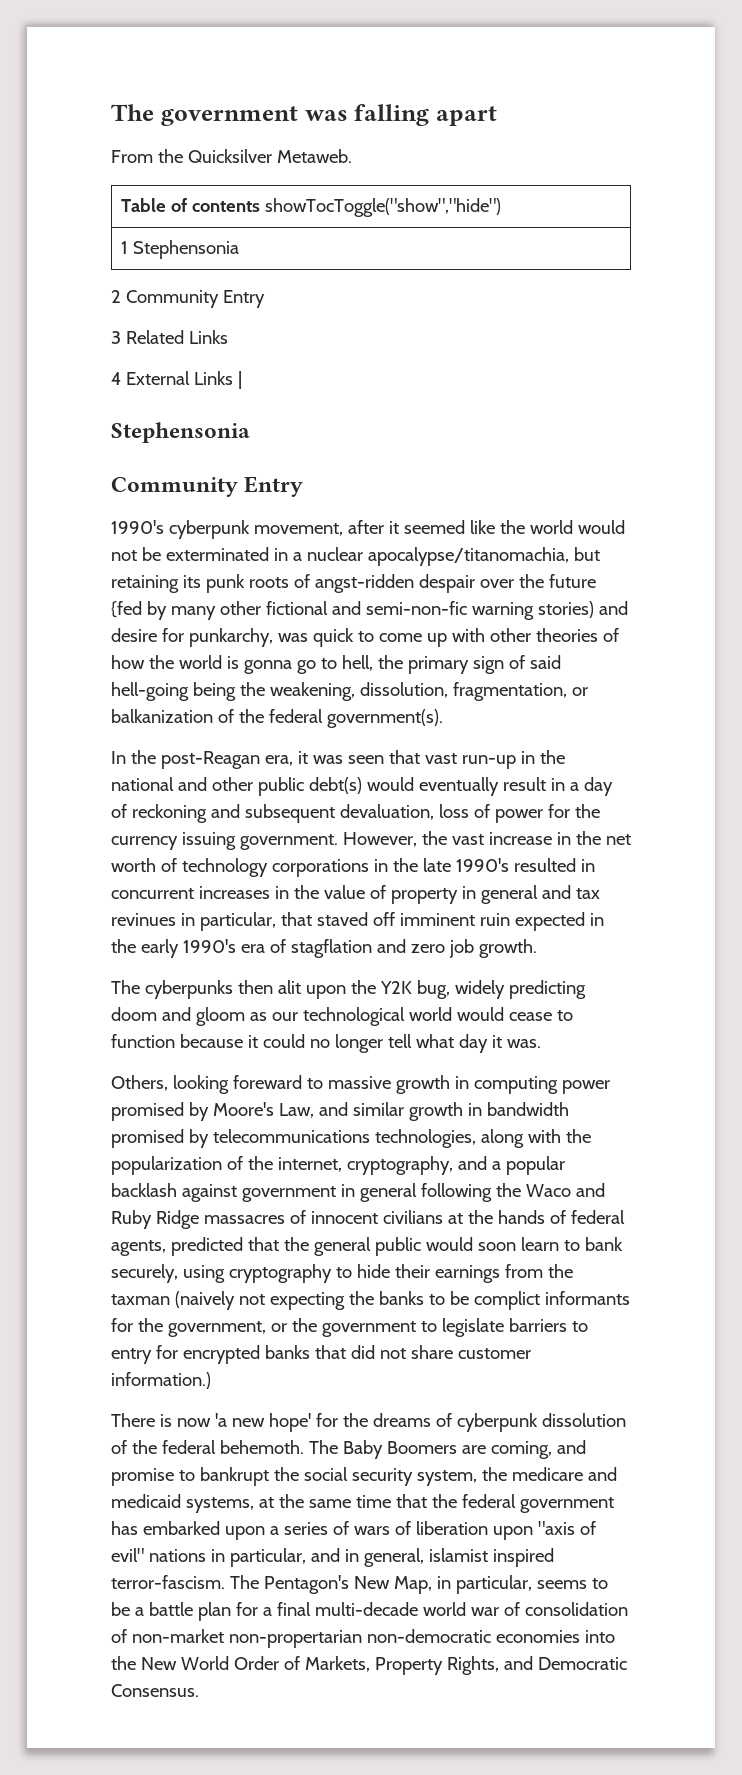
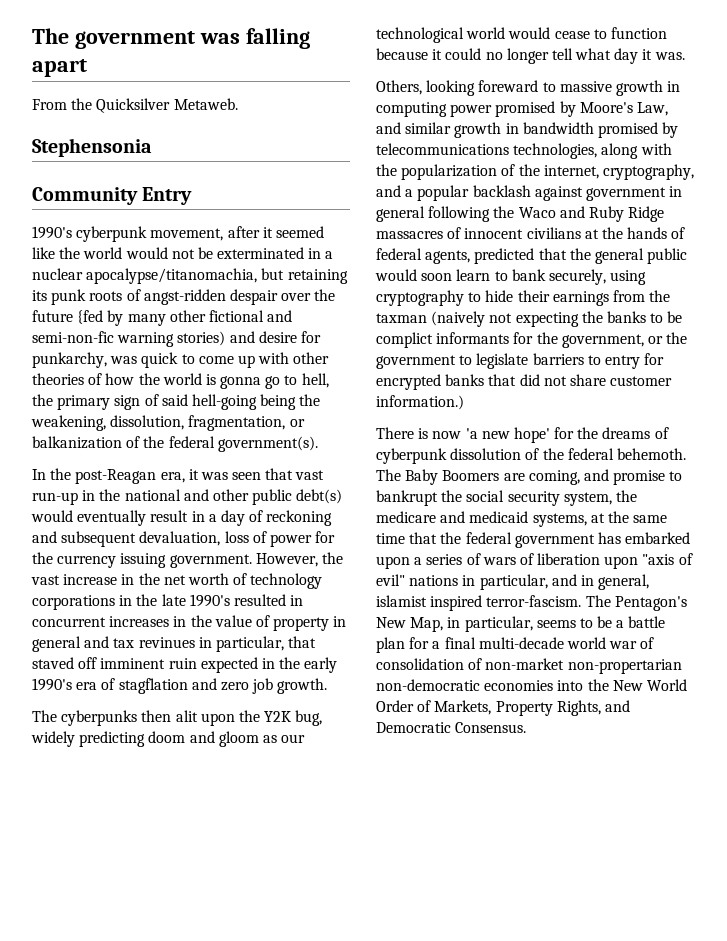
- Table of contents showTocToggle("show","hide")
- 1 Stephensonia
- 2 Community Entry
- 3 Related Links
- 4 External Links |

